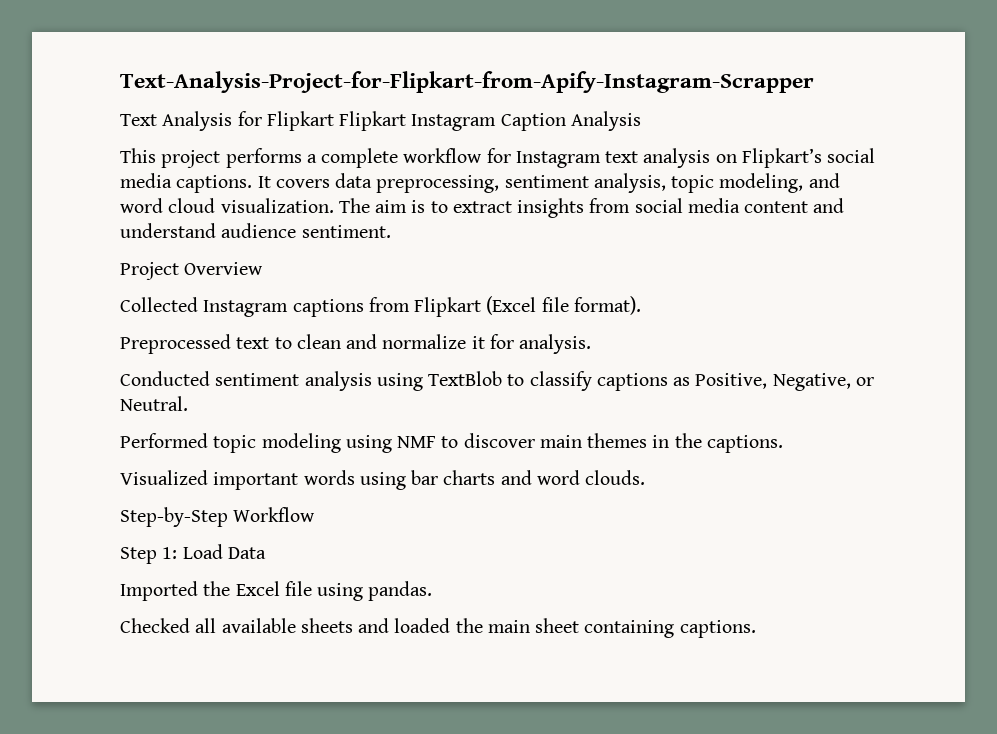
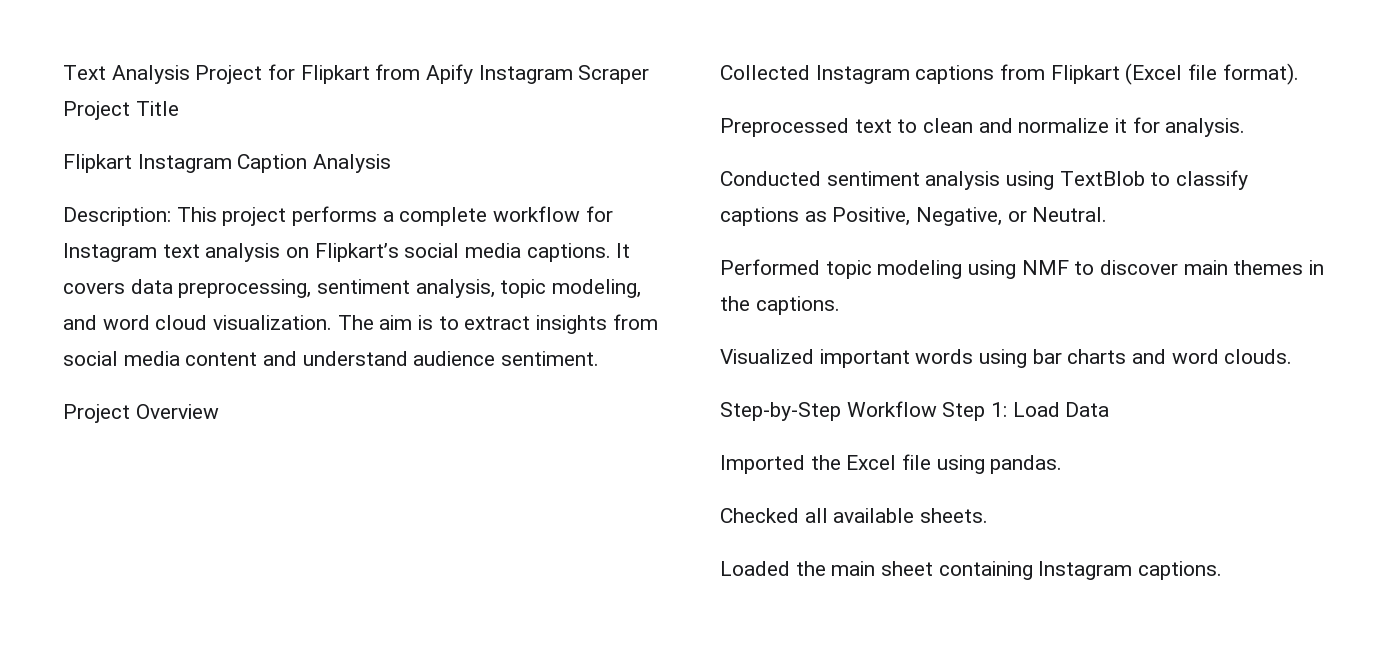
- Text-Analysis-Project-for-Flipkart-from-Apify-Instagram-Scrapper
- Text Analysis for Flipkart Flipkart Instagram Caption Analysis
+ Text Analysis Project for Flipkart from Apify Instagram Scraper Project Title
+ Flipkart Instagram Caption Analysis
- This project performs a complete workflow for Instagram text analysis on Flipkart’s social media captions.
+ Description: This project performs a complete workflow for Instagram text analysis on Flipkart’s social media captions.
- Step-by-Step Workflow
- Step 1: Load Data
+ Step-by-Step Workflow Step 1: Load Data
- Checked all available sheets and loaded the main sheet containing captions.
+ Checked all available sheets.
+ Loaded the main sheet containing Instagram captions.

